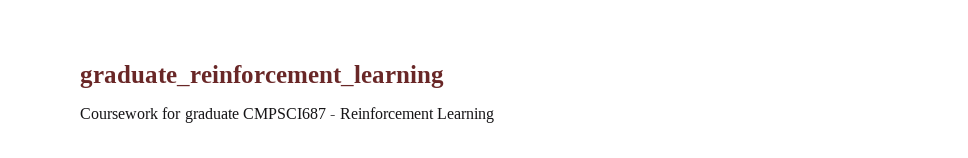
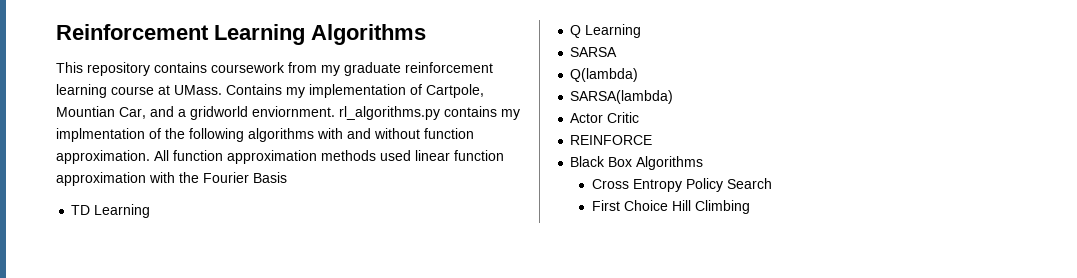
- graduate_reinforcement_learning
- Coursework for graduate CMPSCI687 - Reinforcement Learning
+ Reinforcement Learning Algorithms
+ This repository contains coursework from my graduate reinforcement learning course at UMass. Contains my implementation of Cartpole, Mountian Car, and a gridworld enviornment. rl_algorithms.py contains my implmentation of the following algorithms with and without function approximation. All function approximation methods used linear function approximation with the Fourier Basis
+ TD Learning
+ Q Learning
+ SARSA
+ Q(lambda)
+ SARSA(lambda)
+ Actor Critic
+ REINFORCE
+ Black Box Algorithms
+ Cross Entropy Policy Search
+ First Choice Hill Climbing

